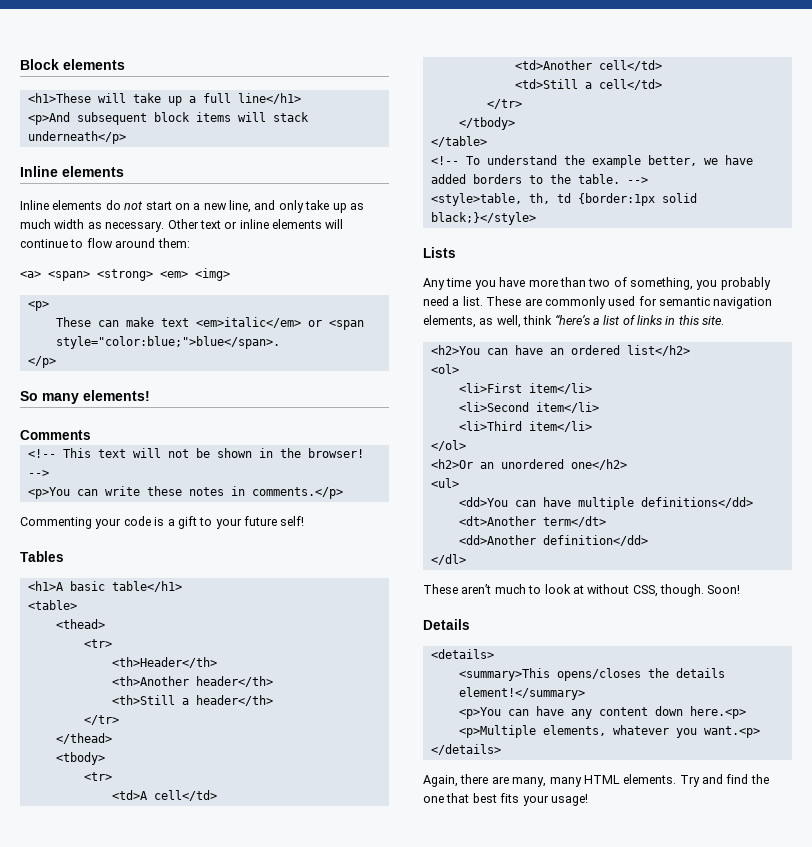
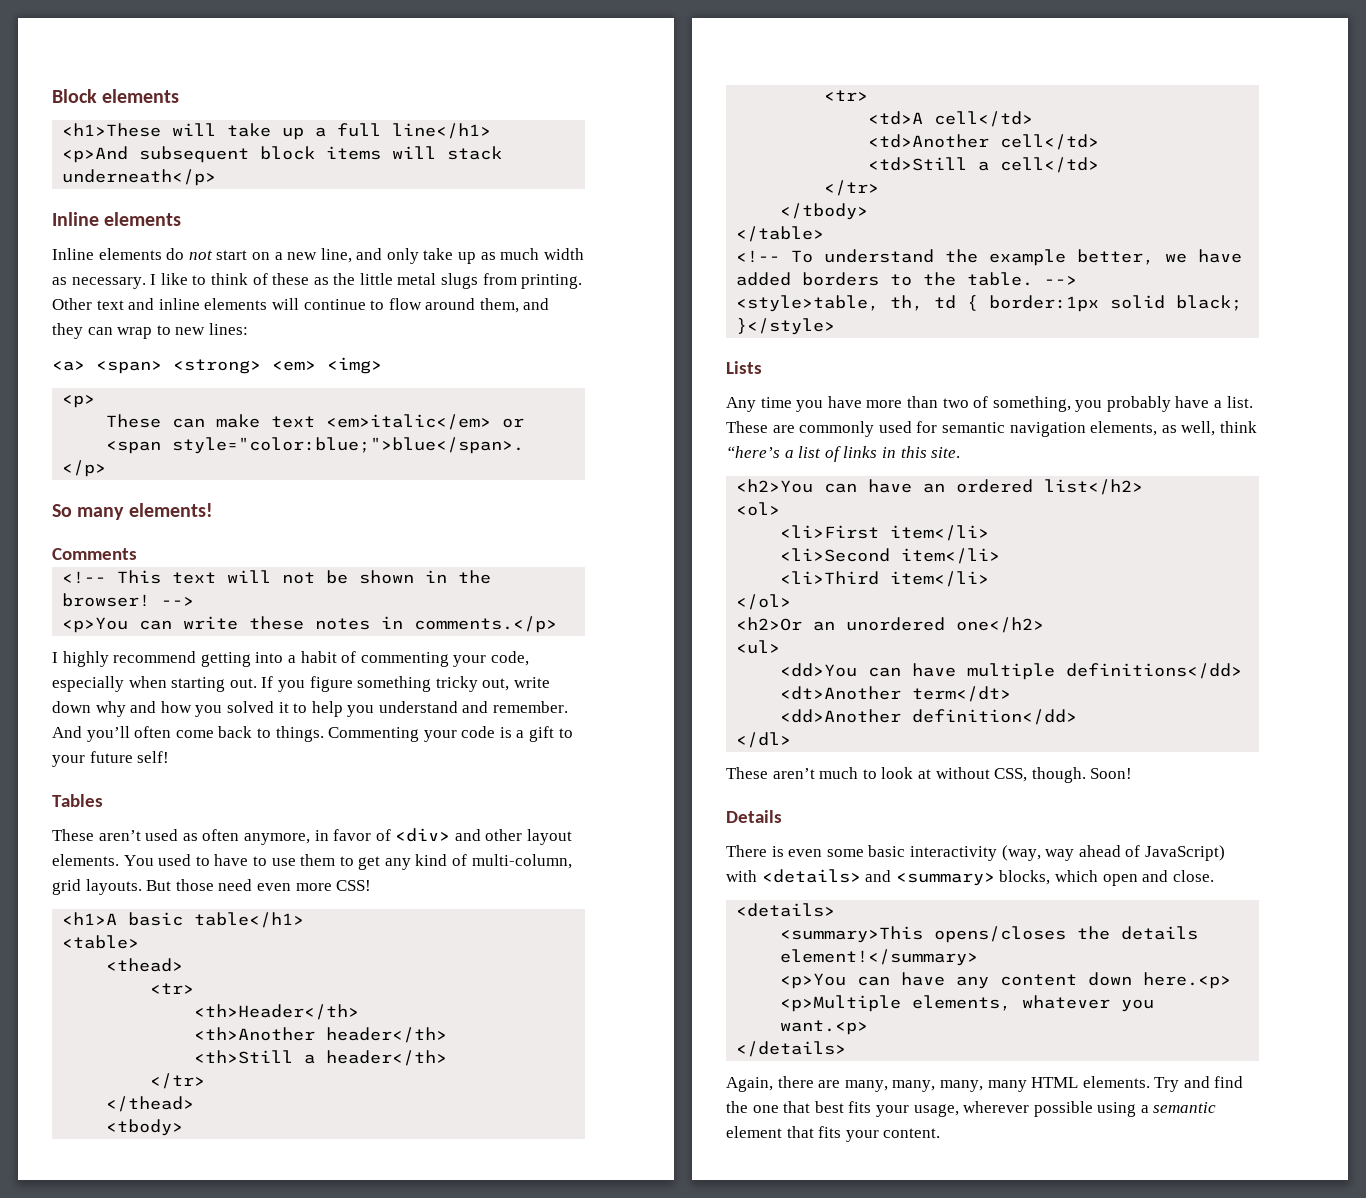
+ I like to think of these as the little metal slugs from printing.
- Other text or inline elements will continue to flow around them:
+ Other text and inline elements will continue to flow around them, and they can wrap to new lines:
+ I highly recommend getting into a habit of commenting your code, especially when starting out. If you figure something tricky out, write down why and how you solved it to help you understand and remember. And you’ll often come back to things.
+ These aren’t used as often anymore, in favor of <div> and other layout elements. You used to have to use them to get any kind of multi-column, grid layouts. But those need even more CSS!
- <style>table, th, td {border:1px solid black;}</style>
+ <style>table, th, td { border:1px solid black; }</style>
- Any time you have more than two of something, you probably need a list.
+ Any time you have more than two of something, you probably have a list.
+ There is even some basic interactivity (way, way ahead of JavaScript) with <details> and <summary> blocks, which open and close.
- Again, there are many, many HTML elements.
+ Again, there are many, many, many, many HTML elements.
- Try and find the one that best fits your usage!
+ Try and find the one that best fits your usage, wherever possible using a semantic element that fits your content.

